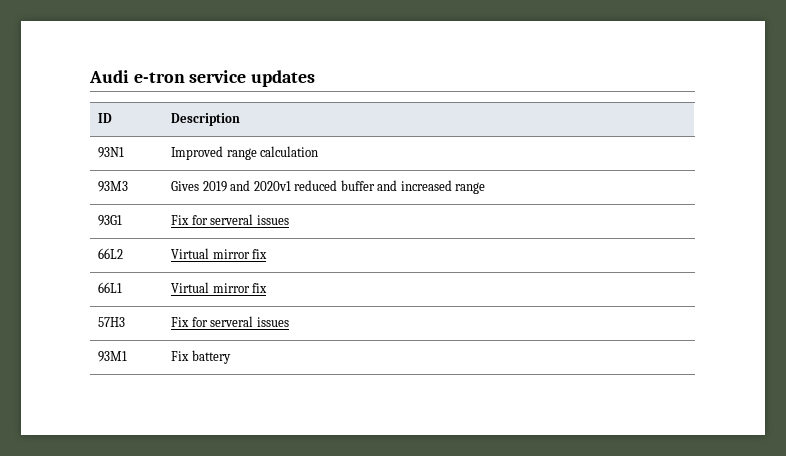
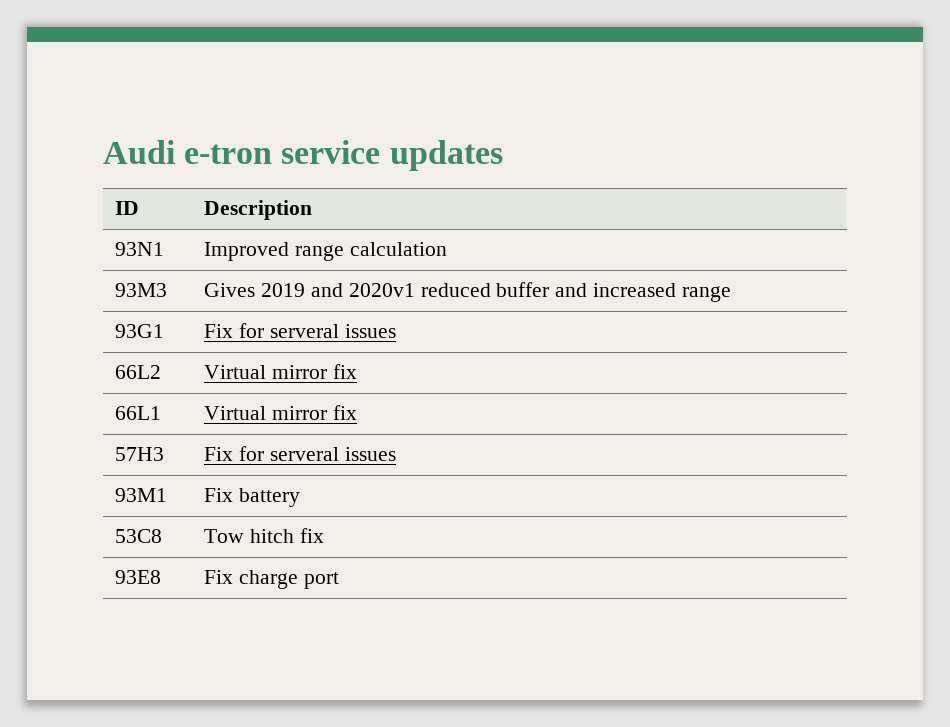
+ 53C8 | Tow hitch fix
+ 93E8 | Fix charge port

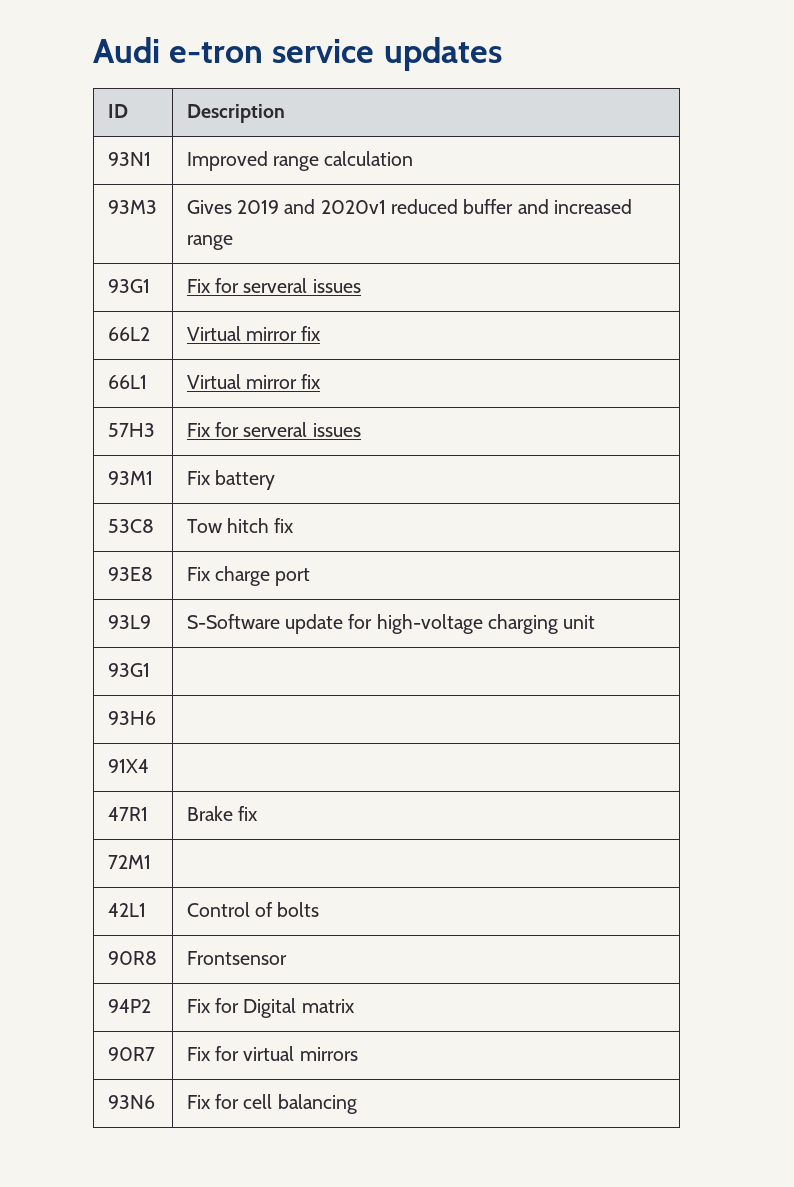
+ 93L9 | S-Software update for high-voltage charging unit
+ 93G1 |
+ 93H6 |
+ 91X4 |
+ 47R1 | Brake fix
+ 72M1 |
+ 42L1 | Control of bolts
+ 90R8 | Frontsensor
+ 94P2 | Fix for Digital matrix
+ 90R7 | Fix for virtual mirrors
+ 93N6 | Fix for cell balancing

